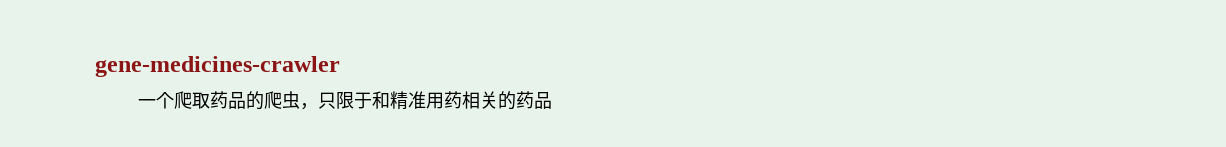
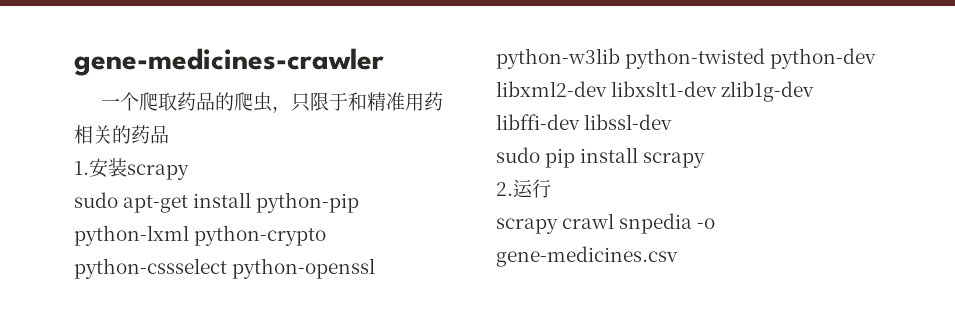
+ 1.安装scrapy
+ sudo apt-get install python-pip python-lxml python-crypto python-cssselect python-openssl python-w3lib python-twisted python-dev libxml2-dev libxslt1-dev zlib1g-dev libffi-dev libssl-dev
+ sudo pip install scrapy
+ 2.运行
+ scrapy crawl snpedia -o gene-medicines.csv

